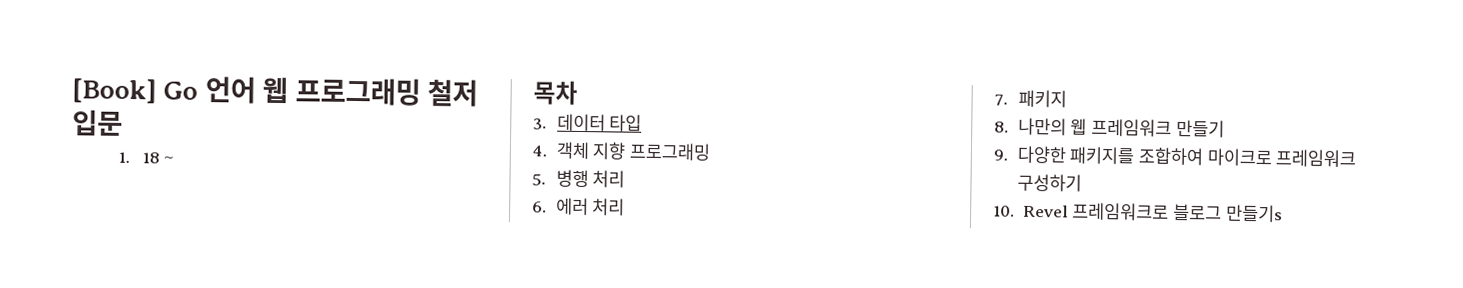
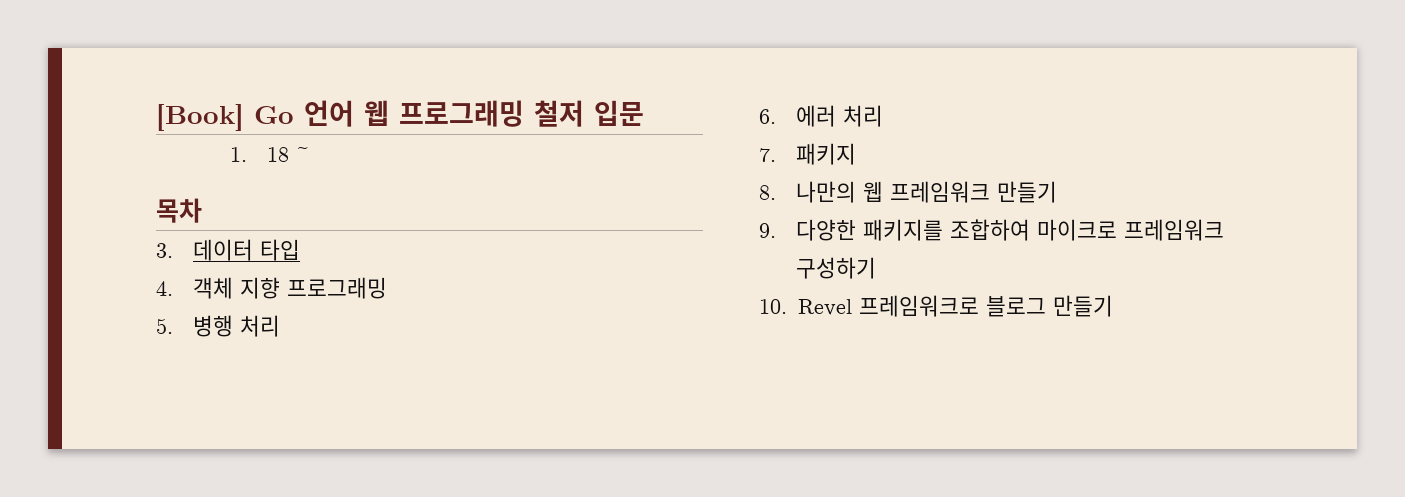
- 10. Revel 프레임워크로 블로그 만들기s
+ 10. Revel 프레임워크로 블로그 만들기

